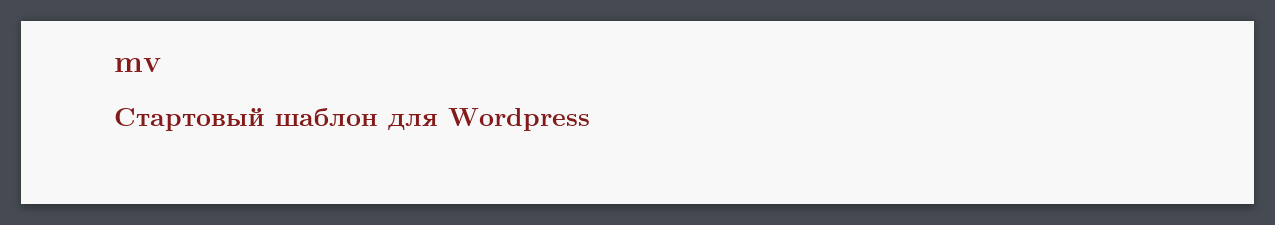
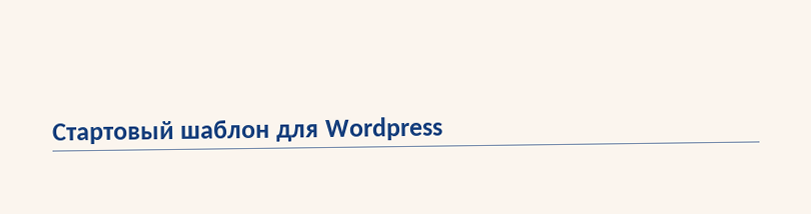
- mv

